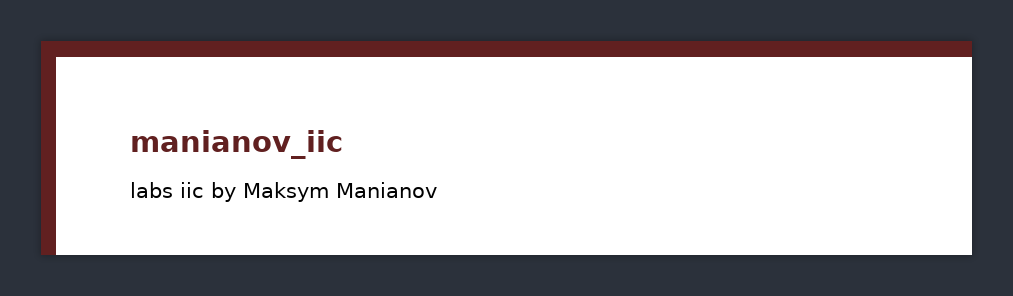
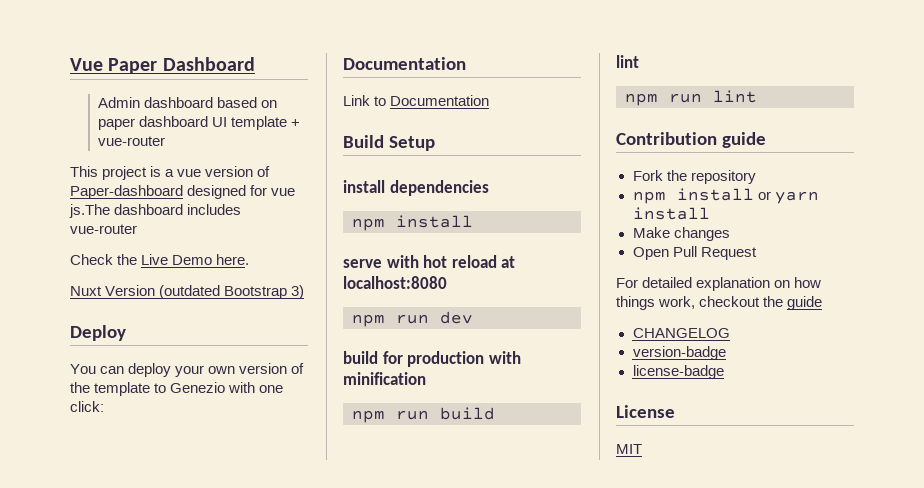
- manianov_iic
- labs iic by Maksym Manianov
+ Vue Paper Dashboard
+ Admin dashboard based on paper dashboard UI template + vue-router
+ This project is a vue version of Paper-dashboard designed for vue js.The dashboard includes vue-router
+ Check the Live Demo here.
+ Nuxt Version (outdated Bootstrap 3)
+ Deploy
+ You can deploy your own version of the template to Genezio with one click:
+ Documentation
+ Link to Documentation
+ Build Setup
+ install dependencies
+ npm install
+ serve with hot reload at localhost:8080
+ npm run dev
+ build for production with minification
+ npm run build
+ lint
+ npm run lint
+ Contribution guide
+ Fork the repository
+ npm install or yarn install
+ Make changes
+ Open Pull Request
+ For detailed explanation on how things work, checkout the guide
+ CHANGELOG
+ version-badge
+ license-badge
+ License
+ MIT

